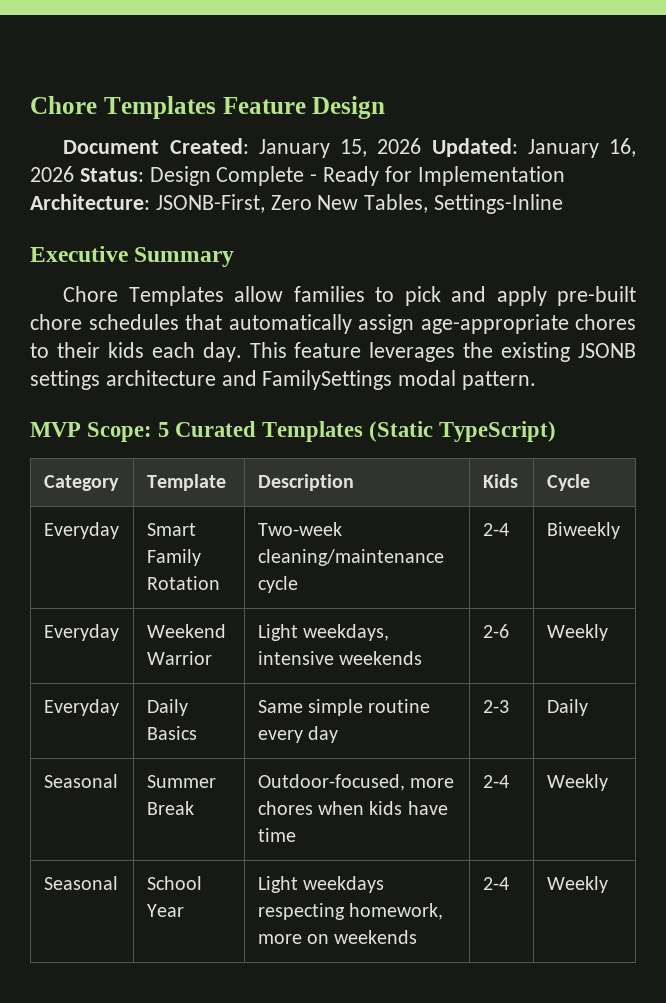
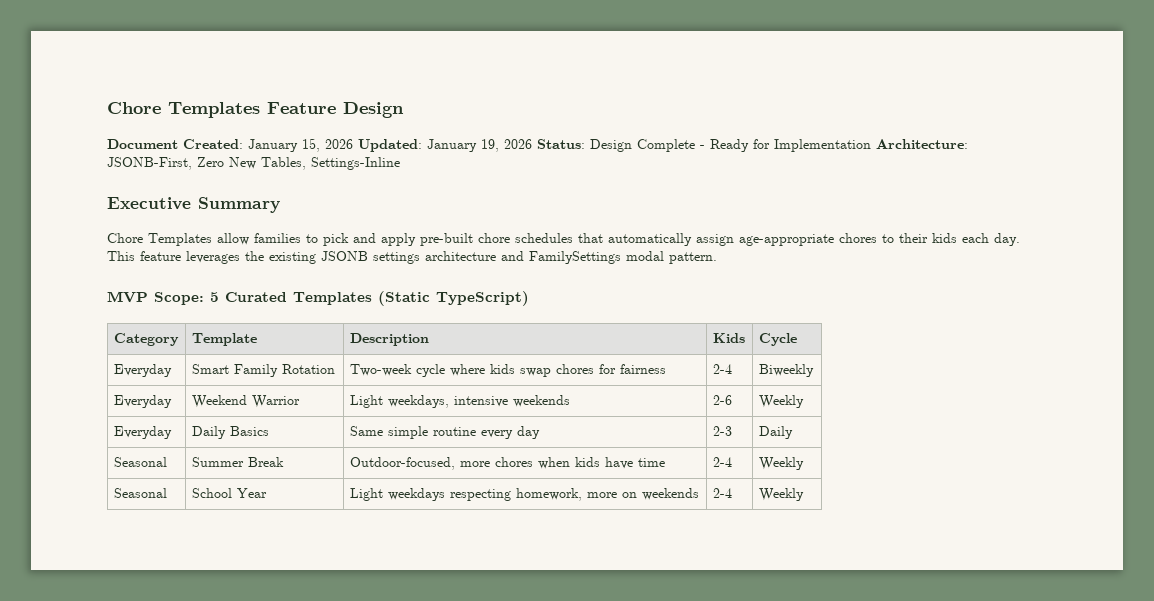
- Document Created: January 15, 2026 Updated: January 16, 2026 Status: Design Complete - Ready for Implementation Architecture: JSONB-First, Zero New Tables, Settings-Inline
+ Document Created: January 15, 2026 Updated: January 19, 2026 Status: Design Complete - Ready for Implementation Architecture: JSONB-First, Zero New Tables, Settings-Inline
- Everyday | Smart Family Rotation | Two-week cleaning/maintenance cycle | 2-4 | Biweekly
+ Everyday | Smart Family Rotation | Two-week cycle where kids swap chores for fairness | 2-4 | Biweekly

